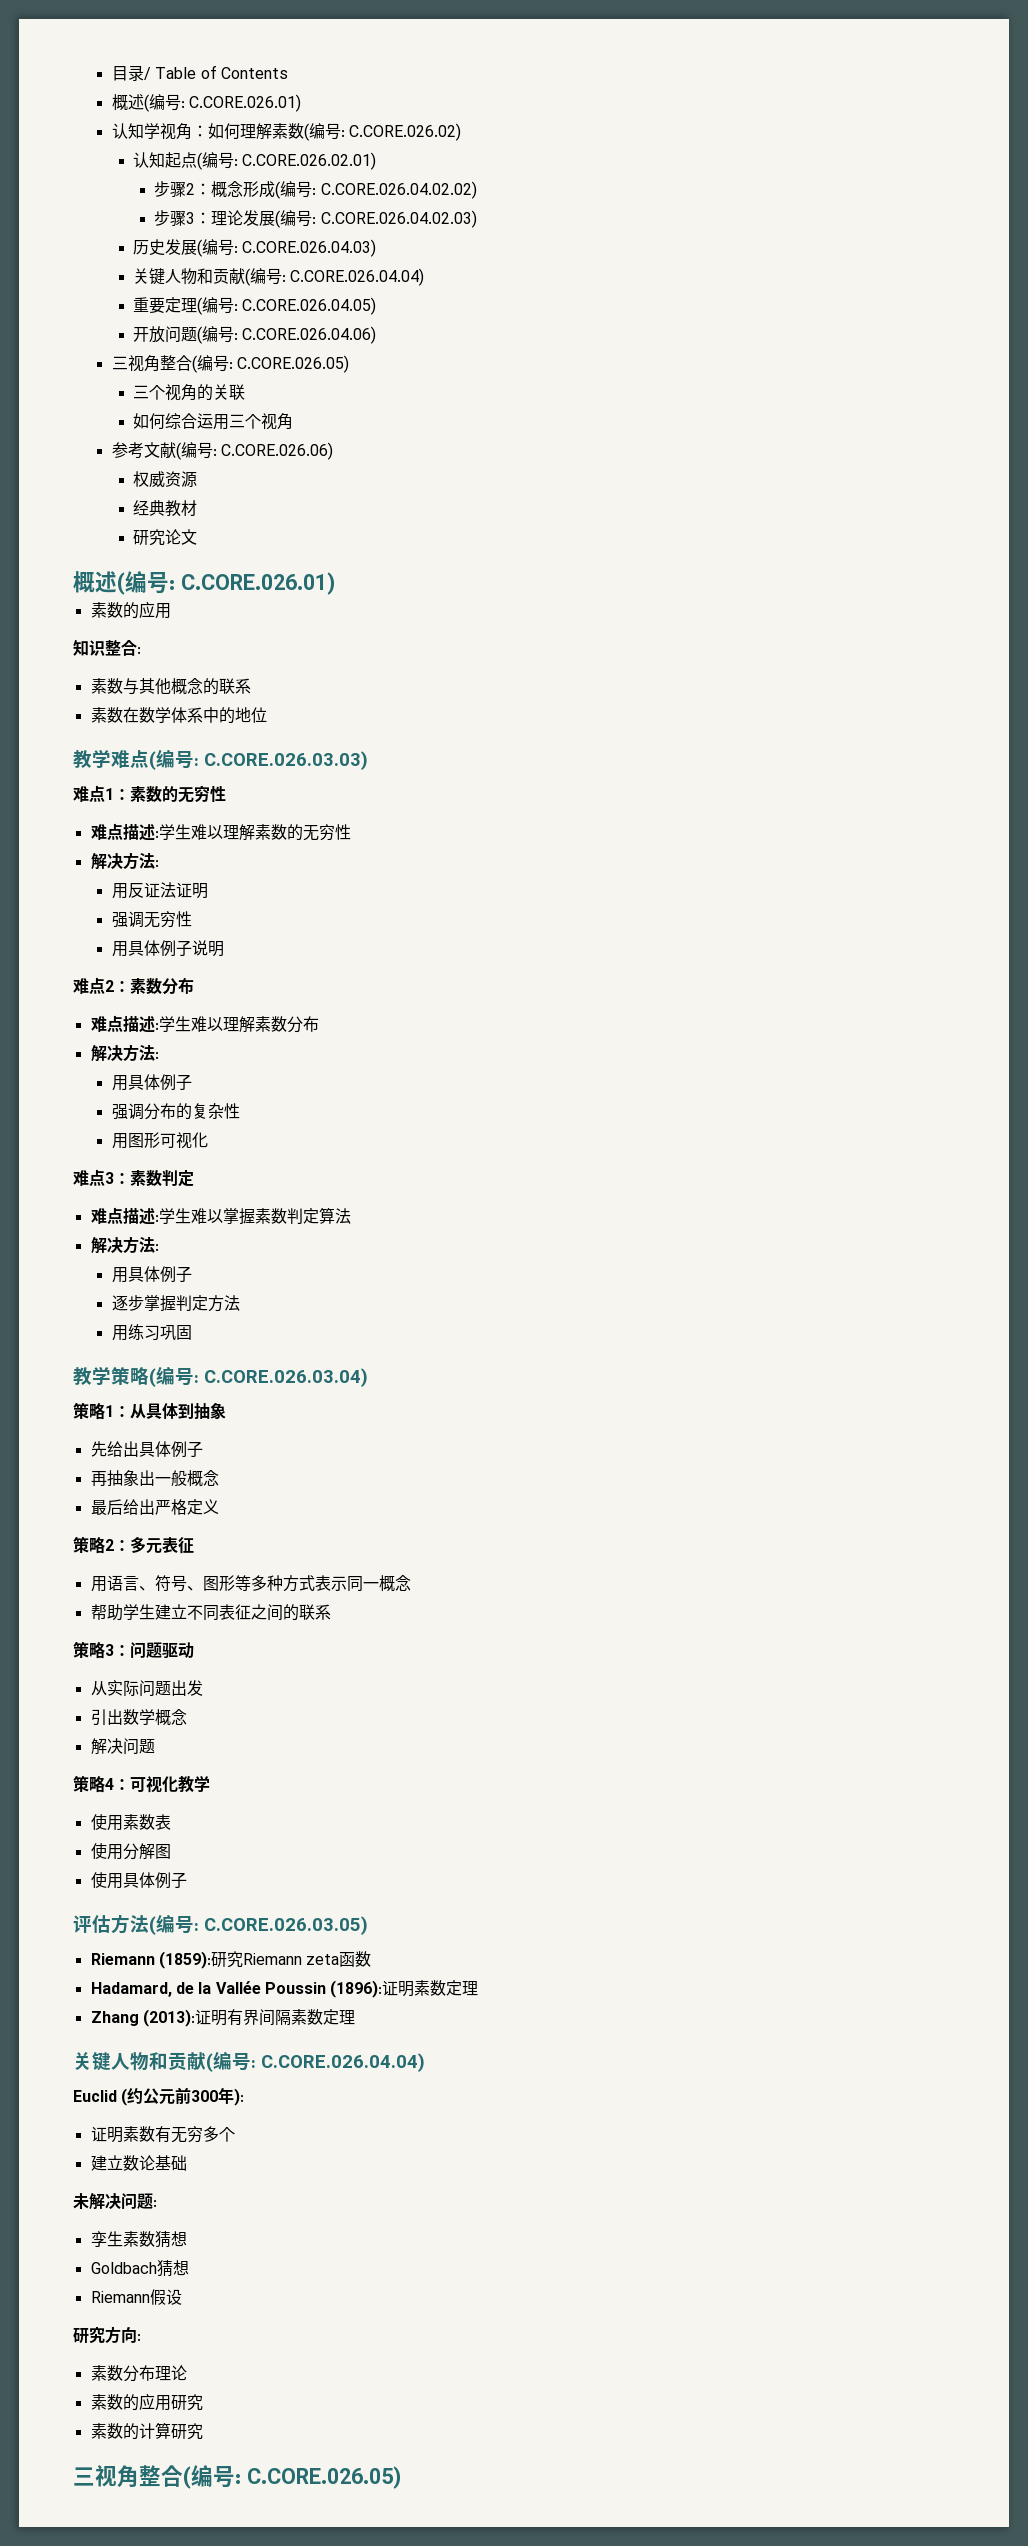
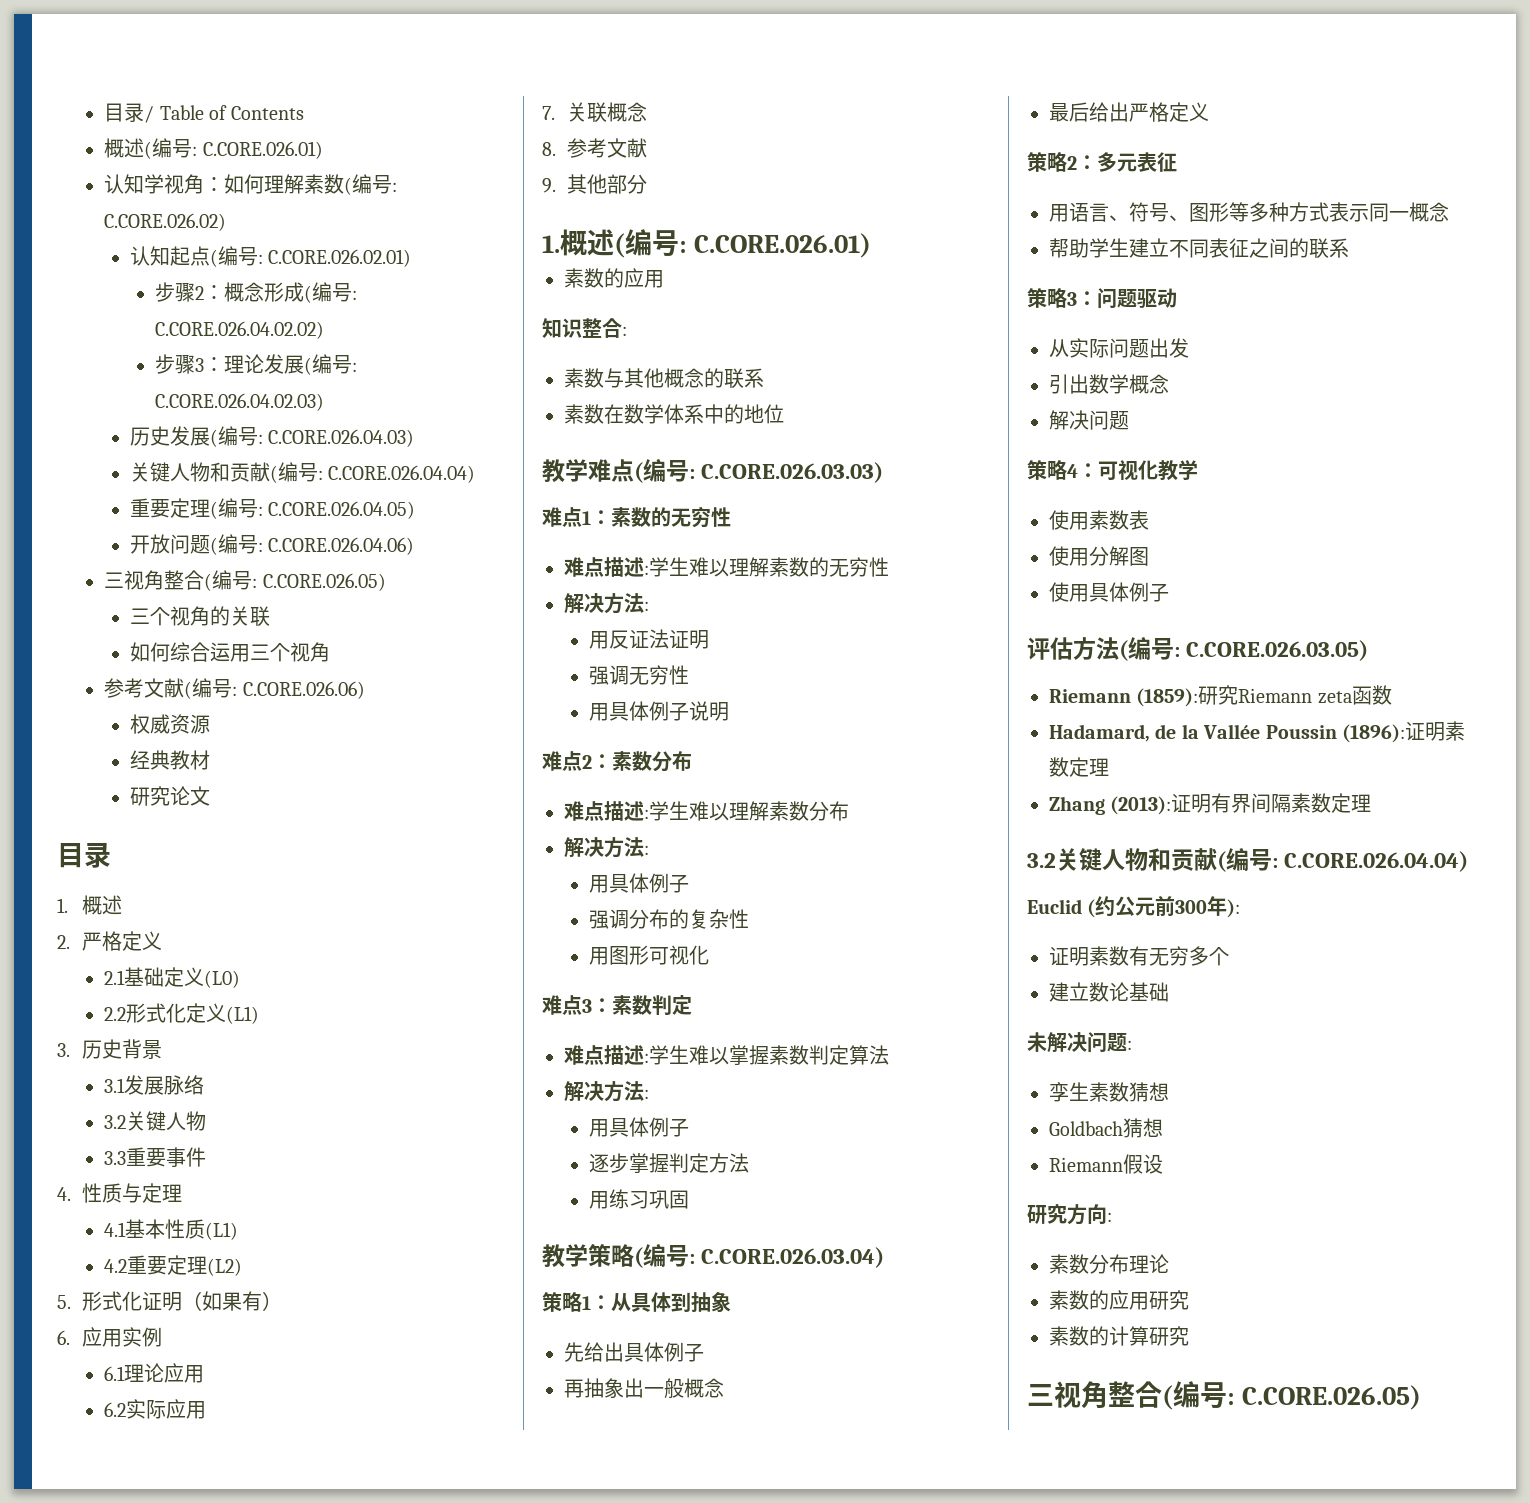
  研究论文
- 概述(编号: C.CORE.026.01)
+ 目录
+ 1.概述
+ 2.严格定义
+ 2.1基础定义(L0)
+ 2.2形式化定义(L1)
+ 3.历史背景
+ 3.1发展脉络
+ 3.2关键人物
+ 3.3重要事件
+ 4.性质与定理
+ 4.1基本性质(L1)
+ 4.2重要定理(L2)
+ 5.形式化证明（如果有）
+ 6.应用实例
+ 6.1理论应用
+ 6.2实际应用
+ 7.关联概念
+ 8.参考文献
+ 9.其他部分
+ 1.概述(编号: C.CORE.026.01)
  Zhang (2013):证明有界间隔素数定理
- 关键人物和贡献(编号: C.CORE.026.04.04)
+ 3.2关键人物和贡献(编号: C.CORE.026.04.04)

